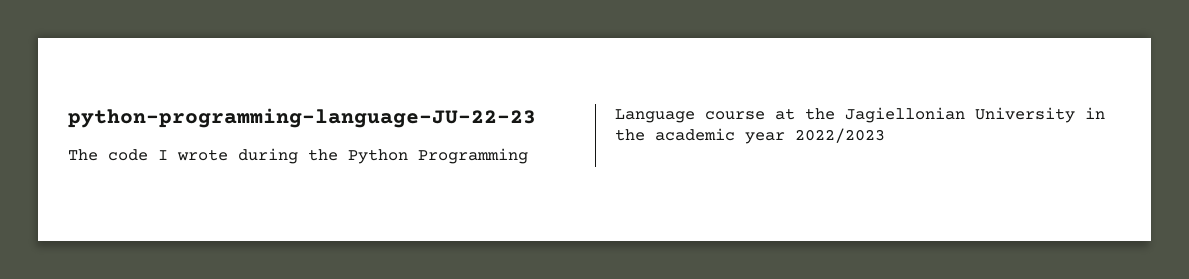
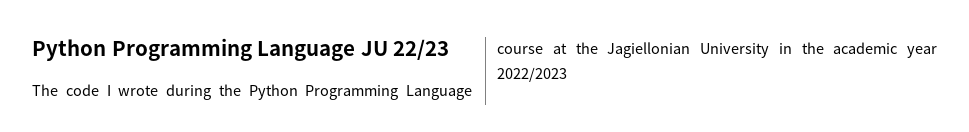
- python-programming-language-JU-22-23
+ Python Programming Language JU 22/23

